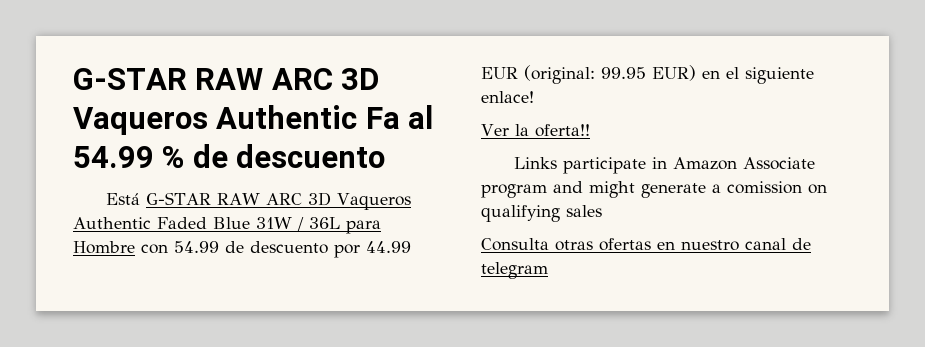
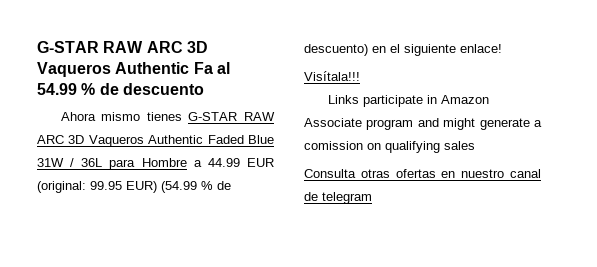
- Está G-STAR RAW ARC 3D Vaqueros Authentic Faded Blue 31W / 36L para Hombre con 54.99 de descuento por 44.99 EUR (original: 99.95 EUR) en el siguiente enlace!
+ Ahora mismo tienes G-STAR RAW ARC 3D Vaqueros Authentic Faded Blue 31W / 36L para Hombre a 44.99 EUR (original: 99.95 EUR) (54.99 % de descuento) en el siguiente enlace!
- Ver la oferta!!
+ Visítala!!!

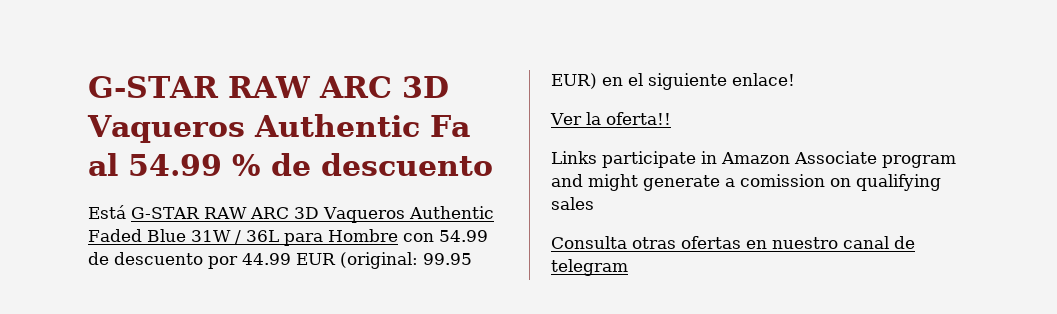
- Ahora mismo tienes G-STAR RAW ARC 3D Vaqueros Authentic Faded Blue 31W / 36L para Hombre a 44.99 EUR (original: 99.95 EUR) (54.99 % de descuento) en el siguiente enlace!
+ Está G-STAR RAW ARC 3D Vaqueros Authentic Faded Blue 31W / 36L para Hombre con 54.99 de descuento por 44.99 EUR (original: 99.95 EUR) en el siguiente enlace!
- Visítala!!!
+ Ver la oferta!!

